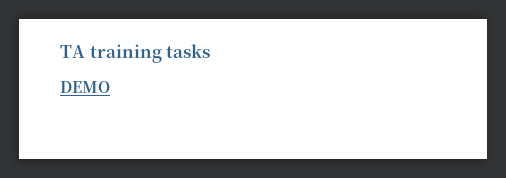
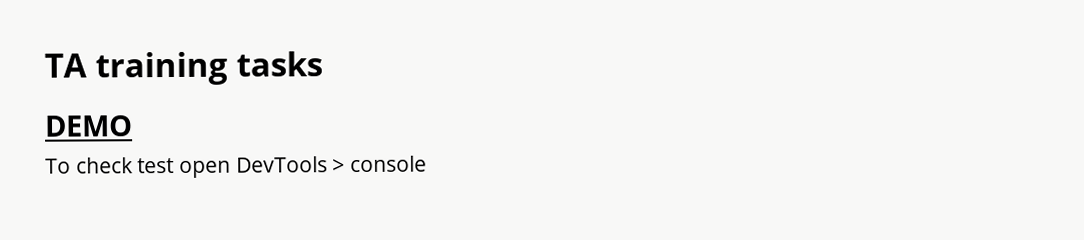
+ To check test open DevTools > console

